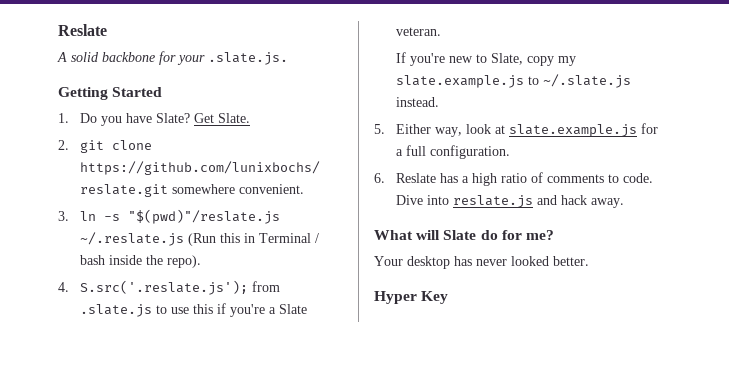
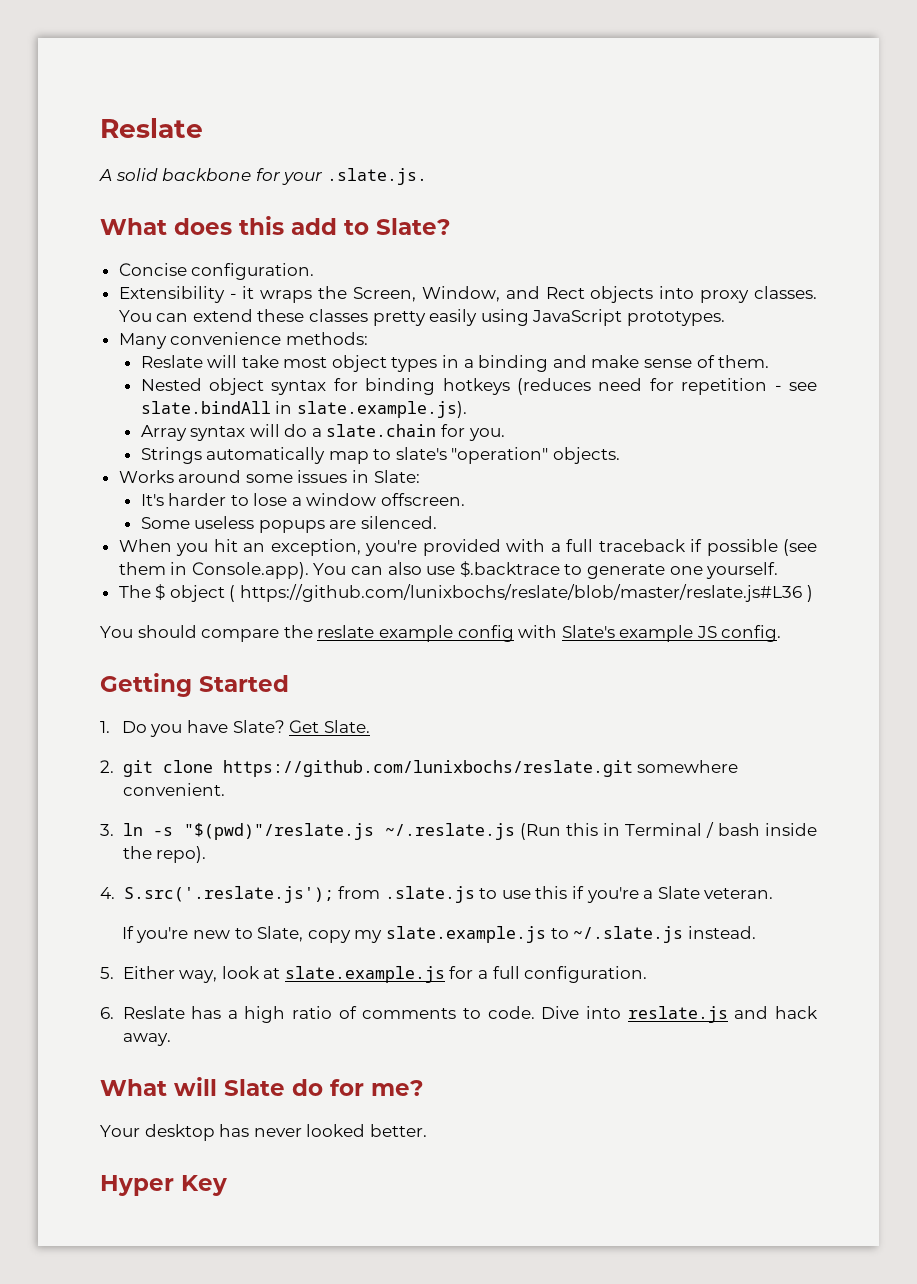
+ What does this add to Slate?
+ Concise configuration.
+ Extensibility - it wraps the Screen, Window, and Rect objects into proxy classes. You can extend these classes pretty easily using JavaScript prototypes.
+ Many convenience methods:
+ Reslate will take most object types in a binding and make sense of them.
+ Nested object syntax for binding hotkeys (reduces need for repetition - see slate.bindAll in slate.example.js).
+ Array syntax will do a slate.chain for you.
+ Strings automatically map to slate's "operation" objects.
+ Works around some issues in Slate:
+ It's harder to lose a window offscreen.
+ Some useless popups are silenced.
+ When you hit an exception, you're provided with a full traceback if possible (see them in Console.app). You can also use $.backtrace to generate one yourself.
+ The $ object ( https://github.com/lunixbochs/reslate/blob/master/reslate.js#L36 )
+ You should compare the reslate example config with Slate's example JS config.

